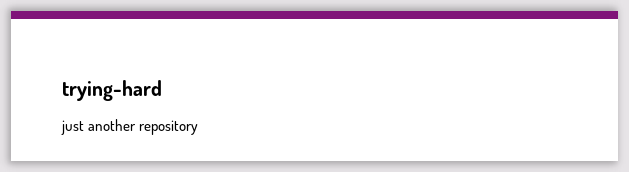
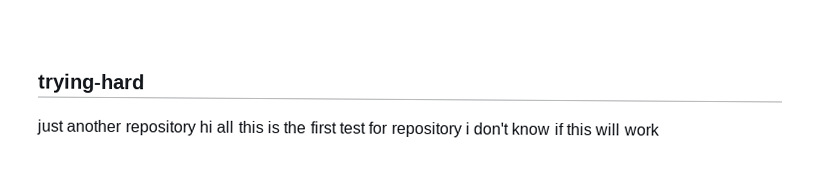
- just another repository
+ just another repository hi all this is the first test for repository i don't know if this will work

